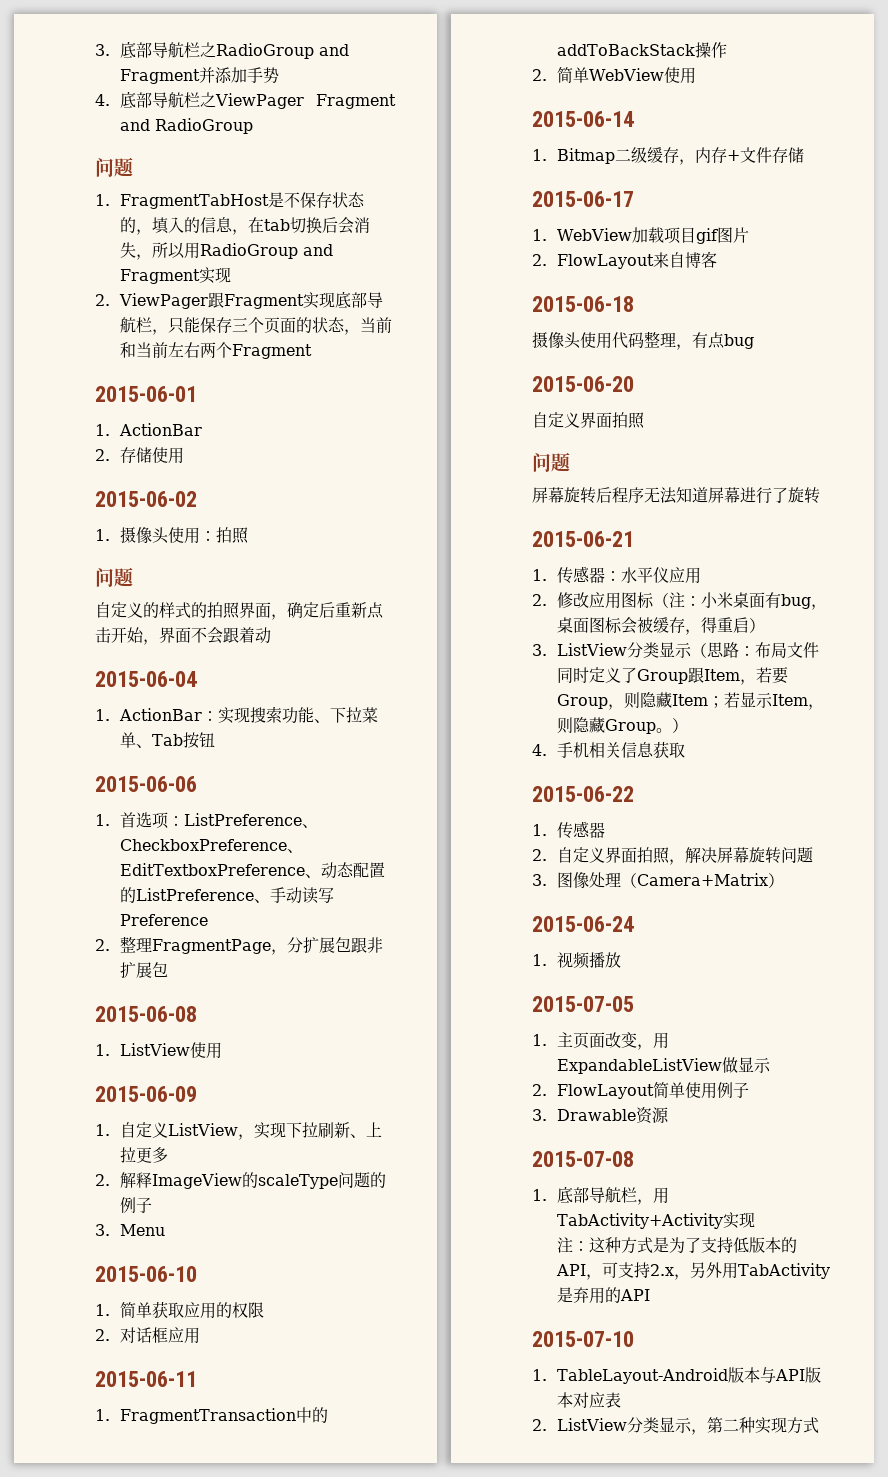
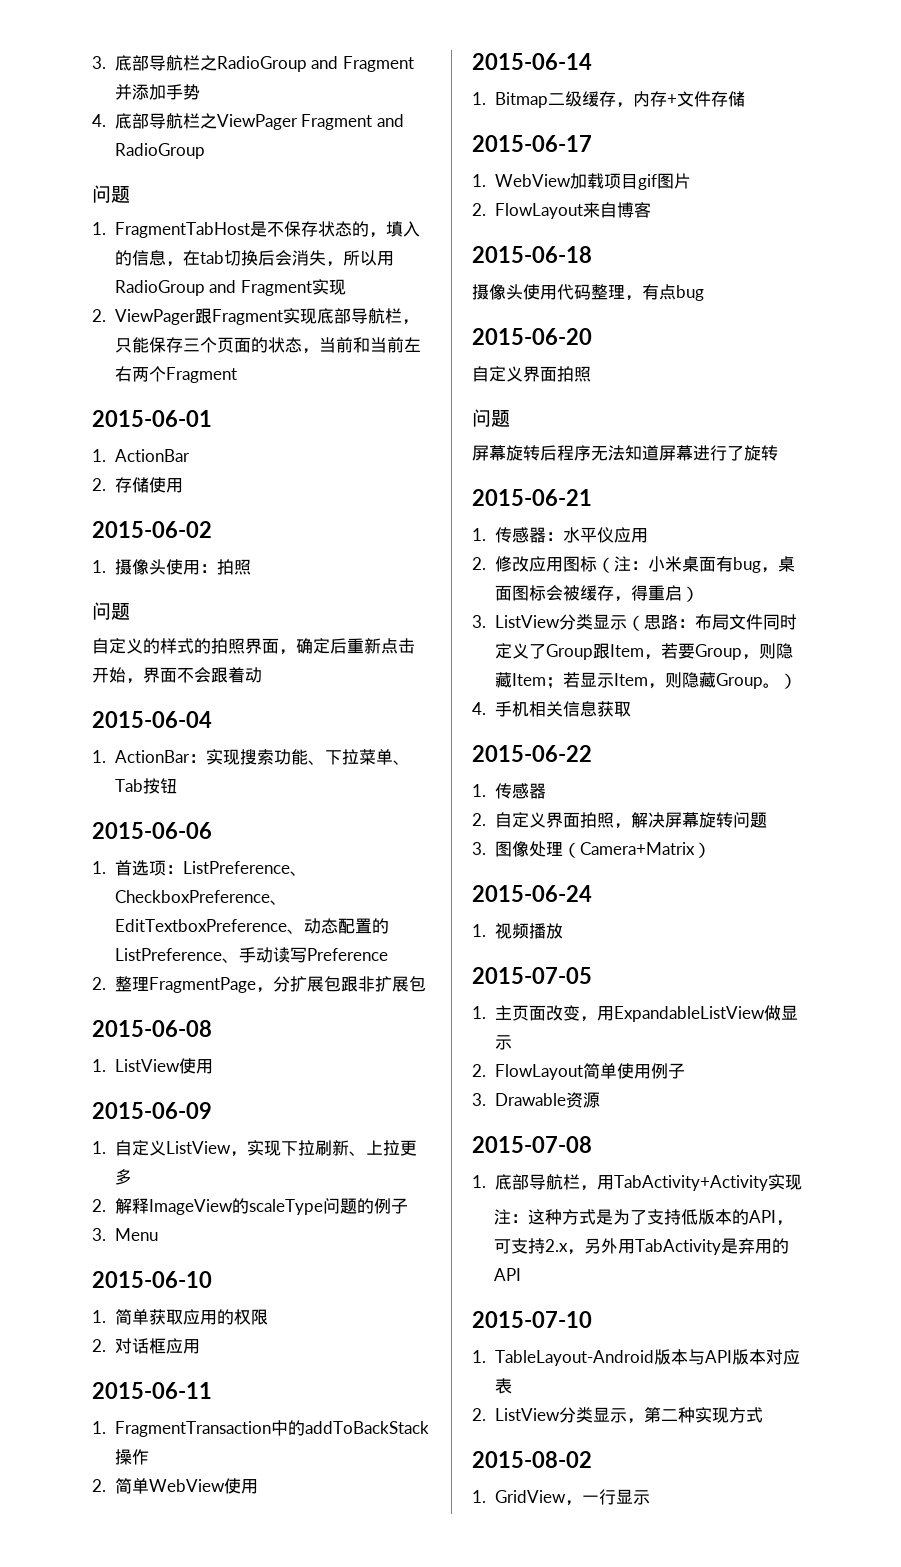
+ 2015-08-02
+ 1. GridView，一行显示

